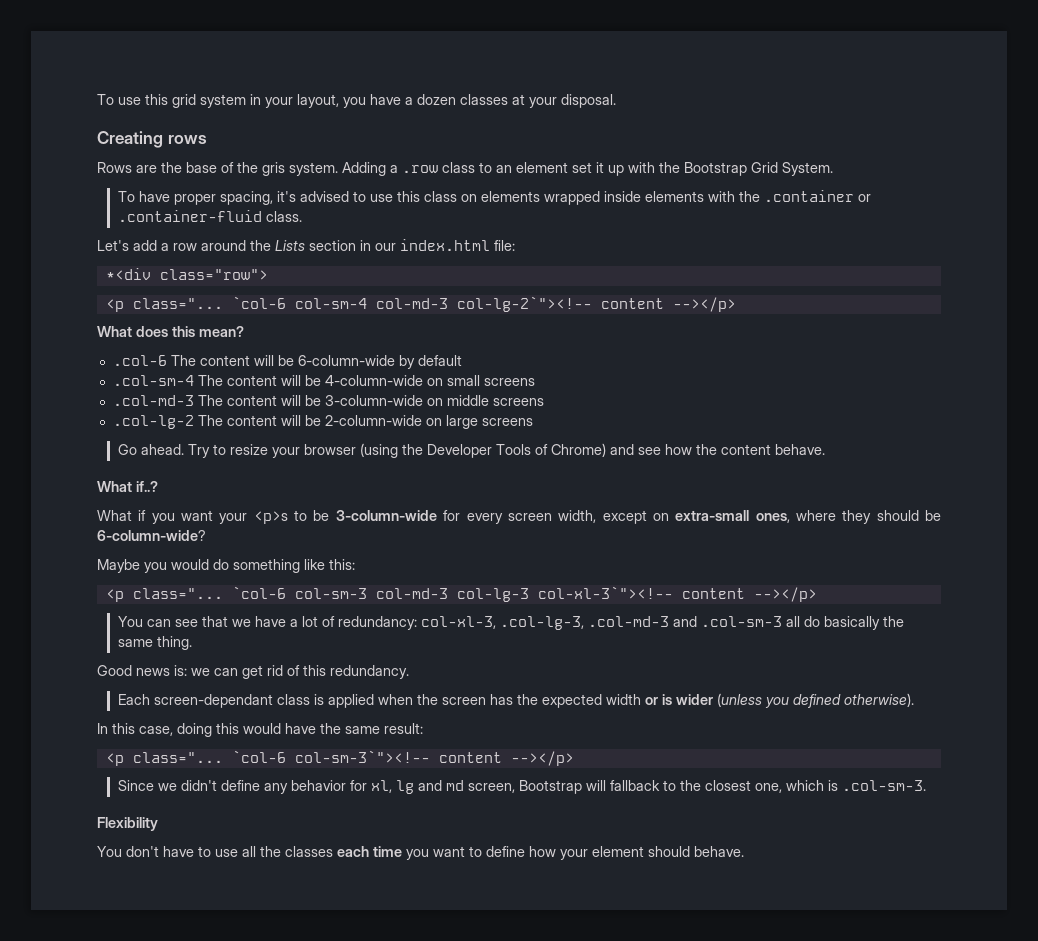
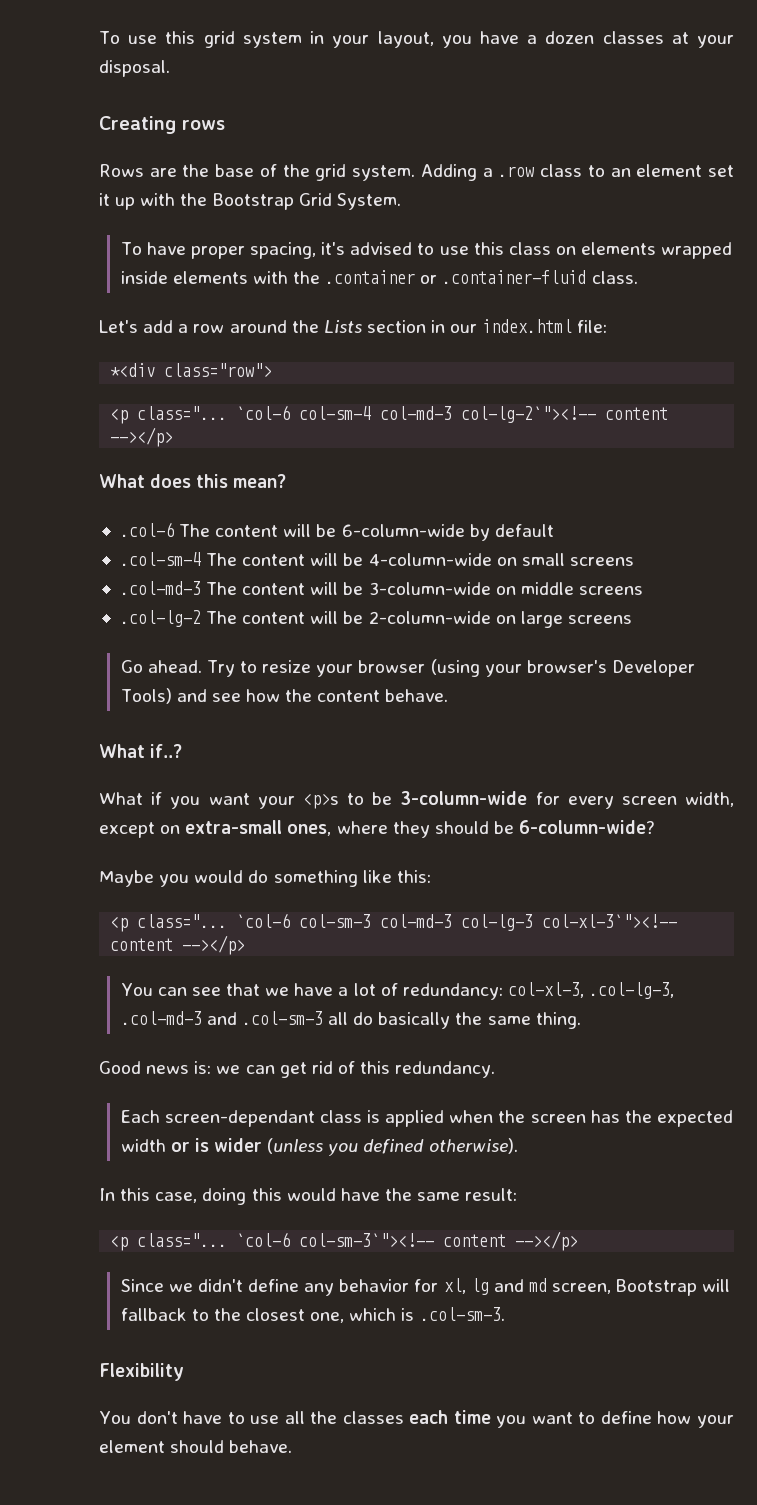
- Rows are the base of the gris system.
+ Rows are the base of the grid system.
- Try to resize your browser (using the Developer Tools of Chrome) and see how the content behave.
+ Try to resize your browser (using your browser's Developer Tools) and see how the content behave.

